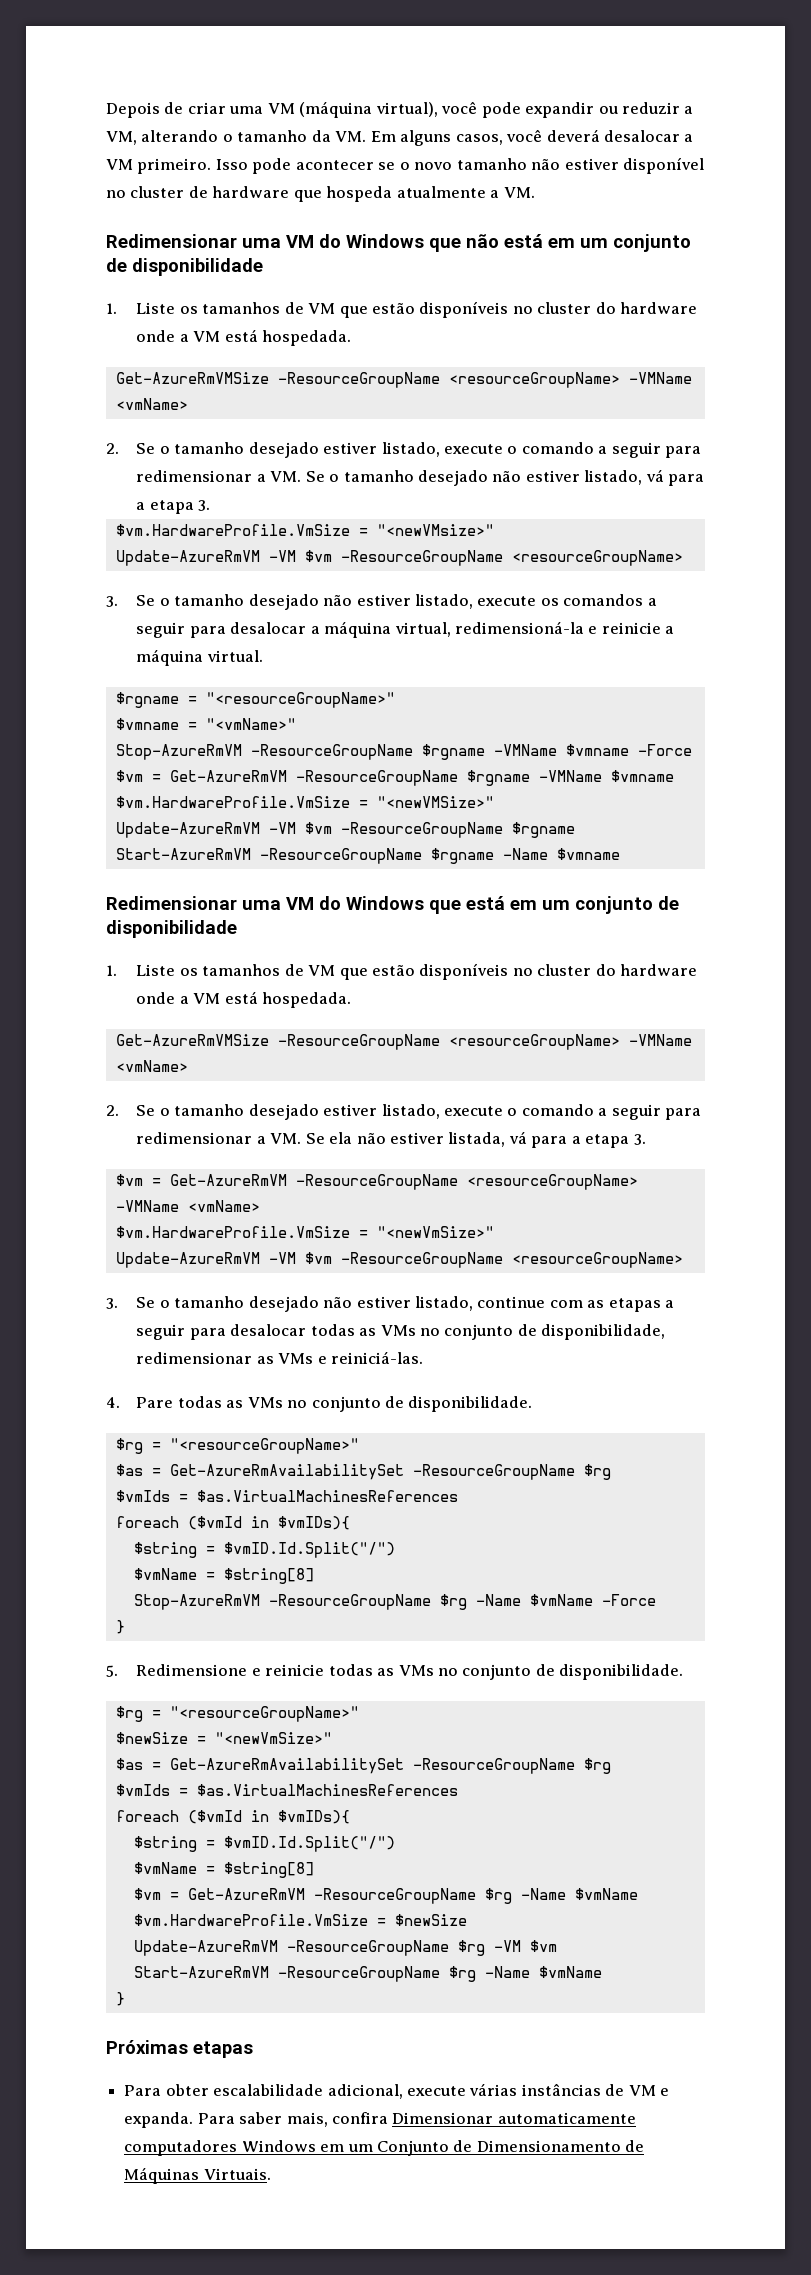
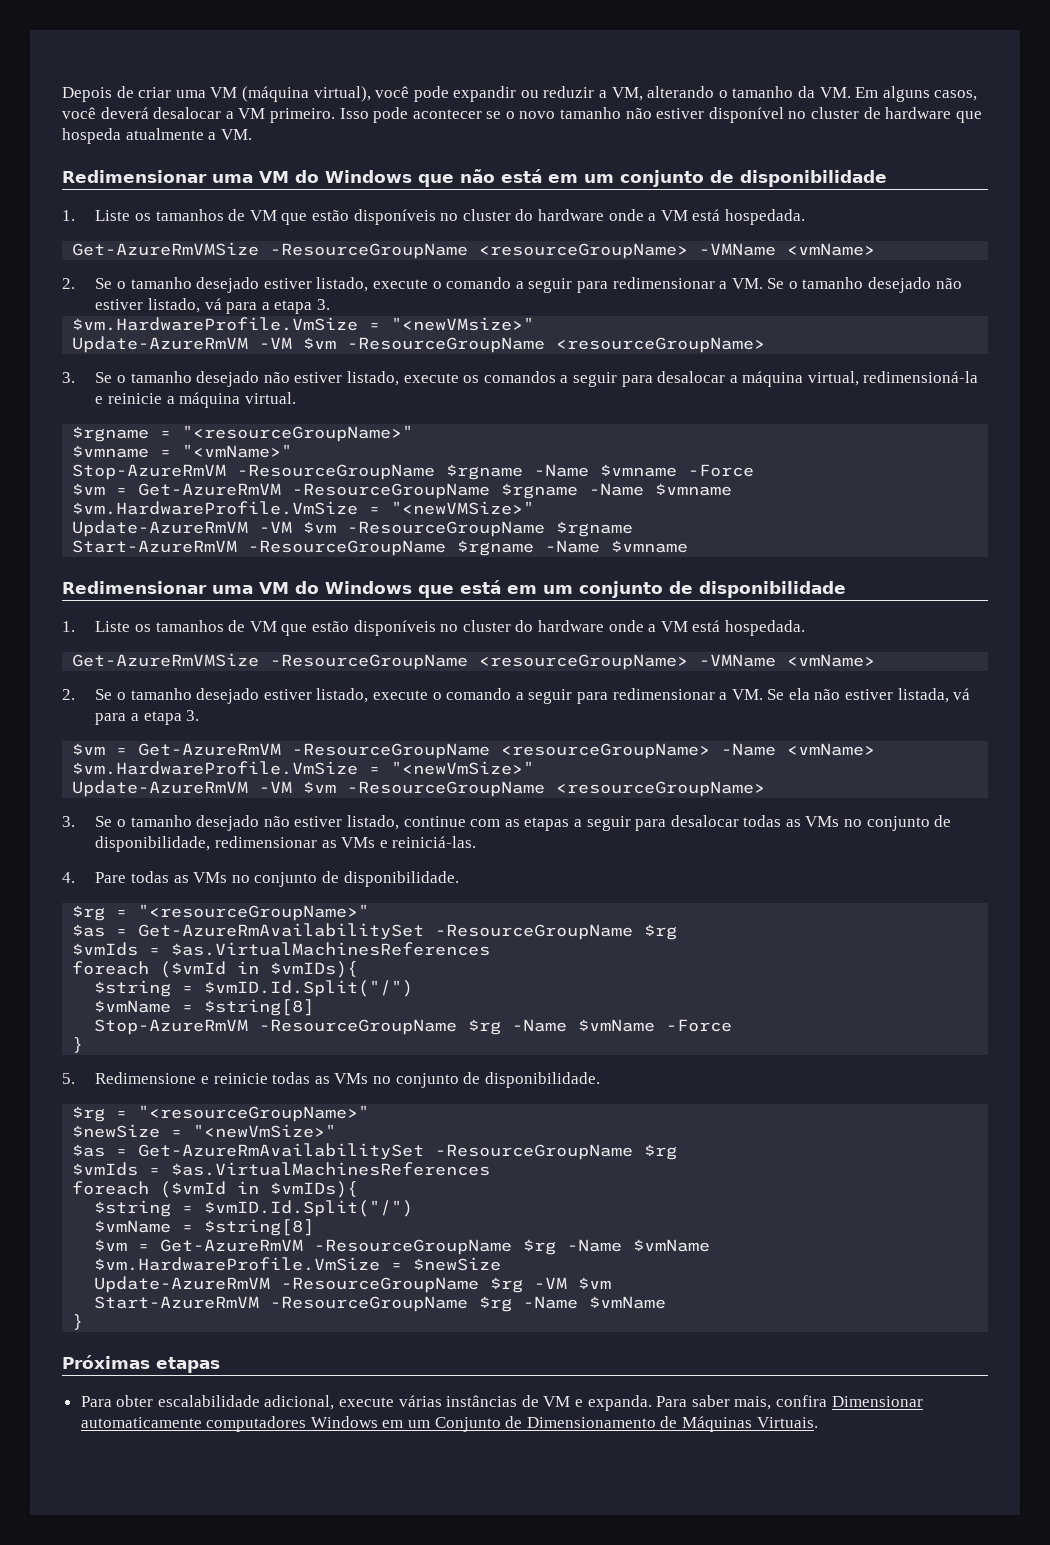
- Stop-AzureRmVM -ResourceGroupName $rgname -VMName $vmname -Force
+ Stop-AzureRmVM -ResourceGroupName $rgname -Name $vmname -Force
- $vm = Get-AzureRmVM -ResourceGroupName $rgname -VMName $vmname
+ $vm = Get-AzureRmVM -ResourceGroupName $rgname -Name $vmname
- $vm = Get-AzureRmVM -ResourceGroupName <resourceGroupName> -VMName <vmName>
+ $vm = Get-AzureRmVM -ResourceGroupName <resourceGroupName> -Name <vmName>

